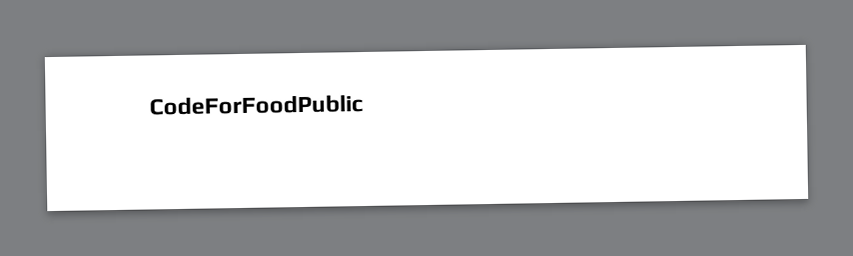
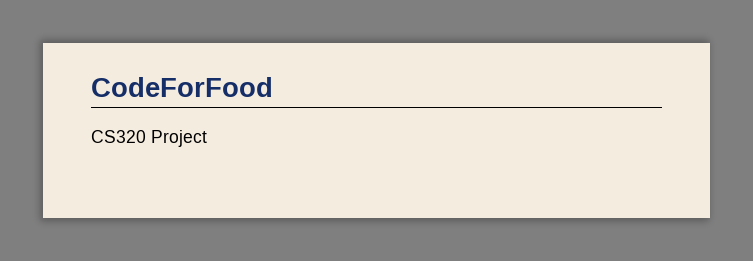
- CodeForFoodPublic
+ CodeForFood
+ CS320 Project

